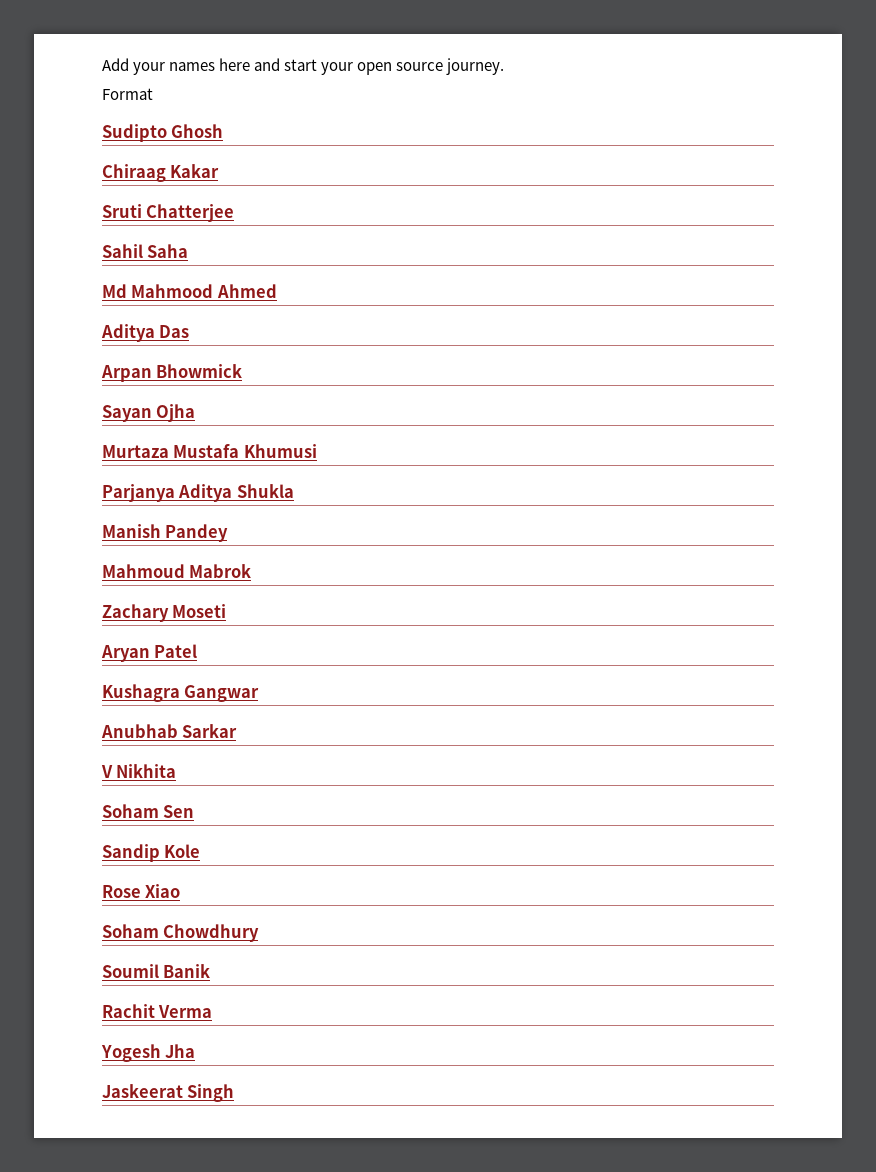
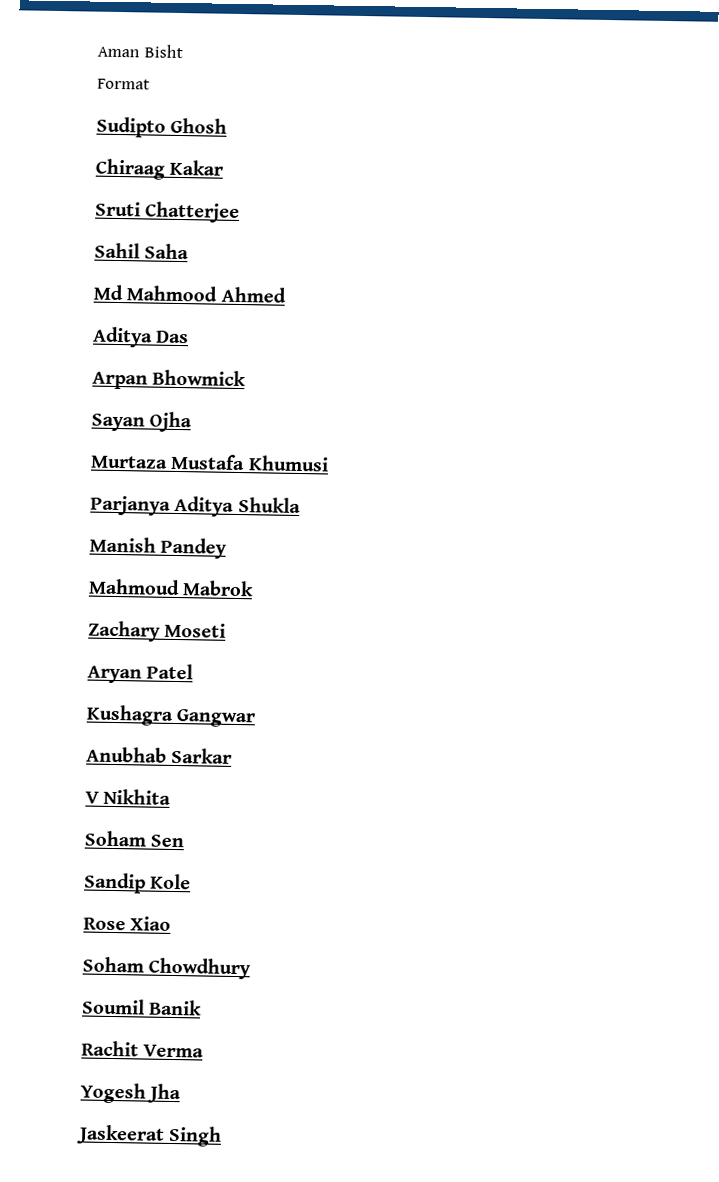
- Add your names here and start your open source journey.
+ Aman Bisht

